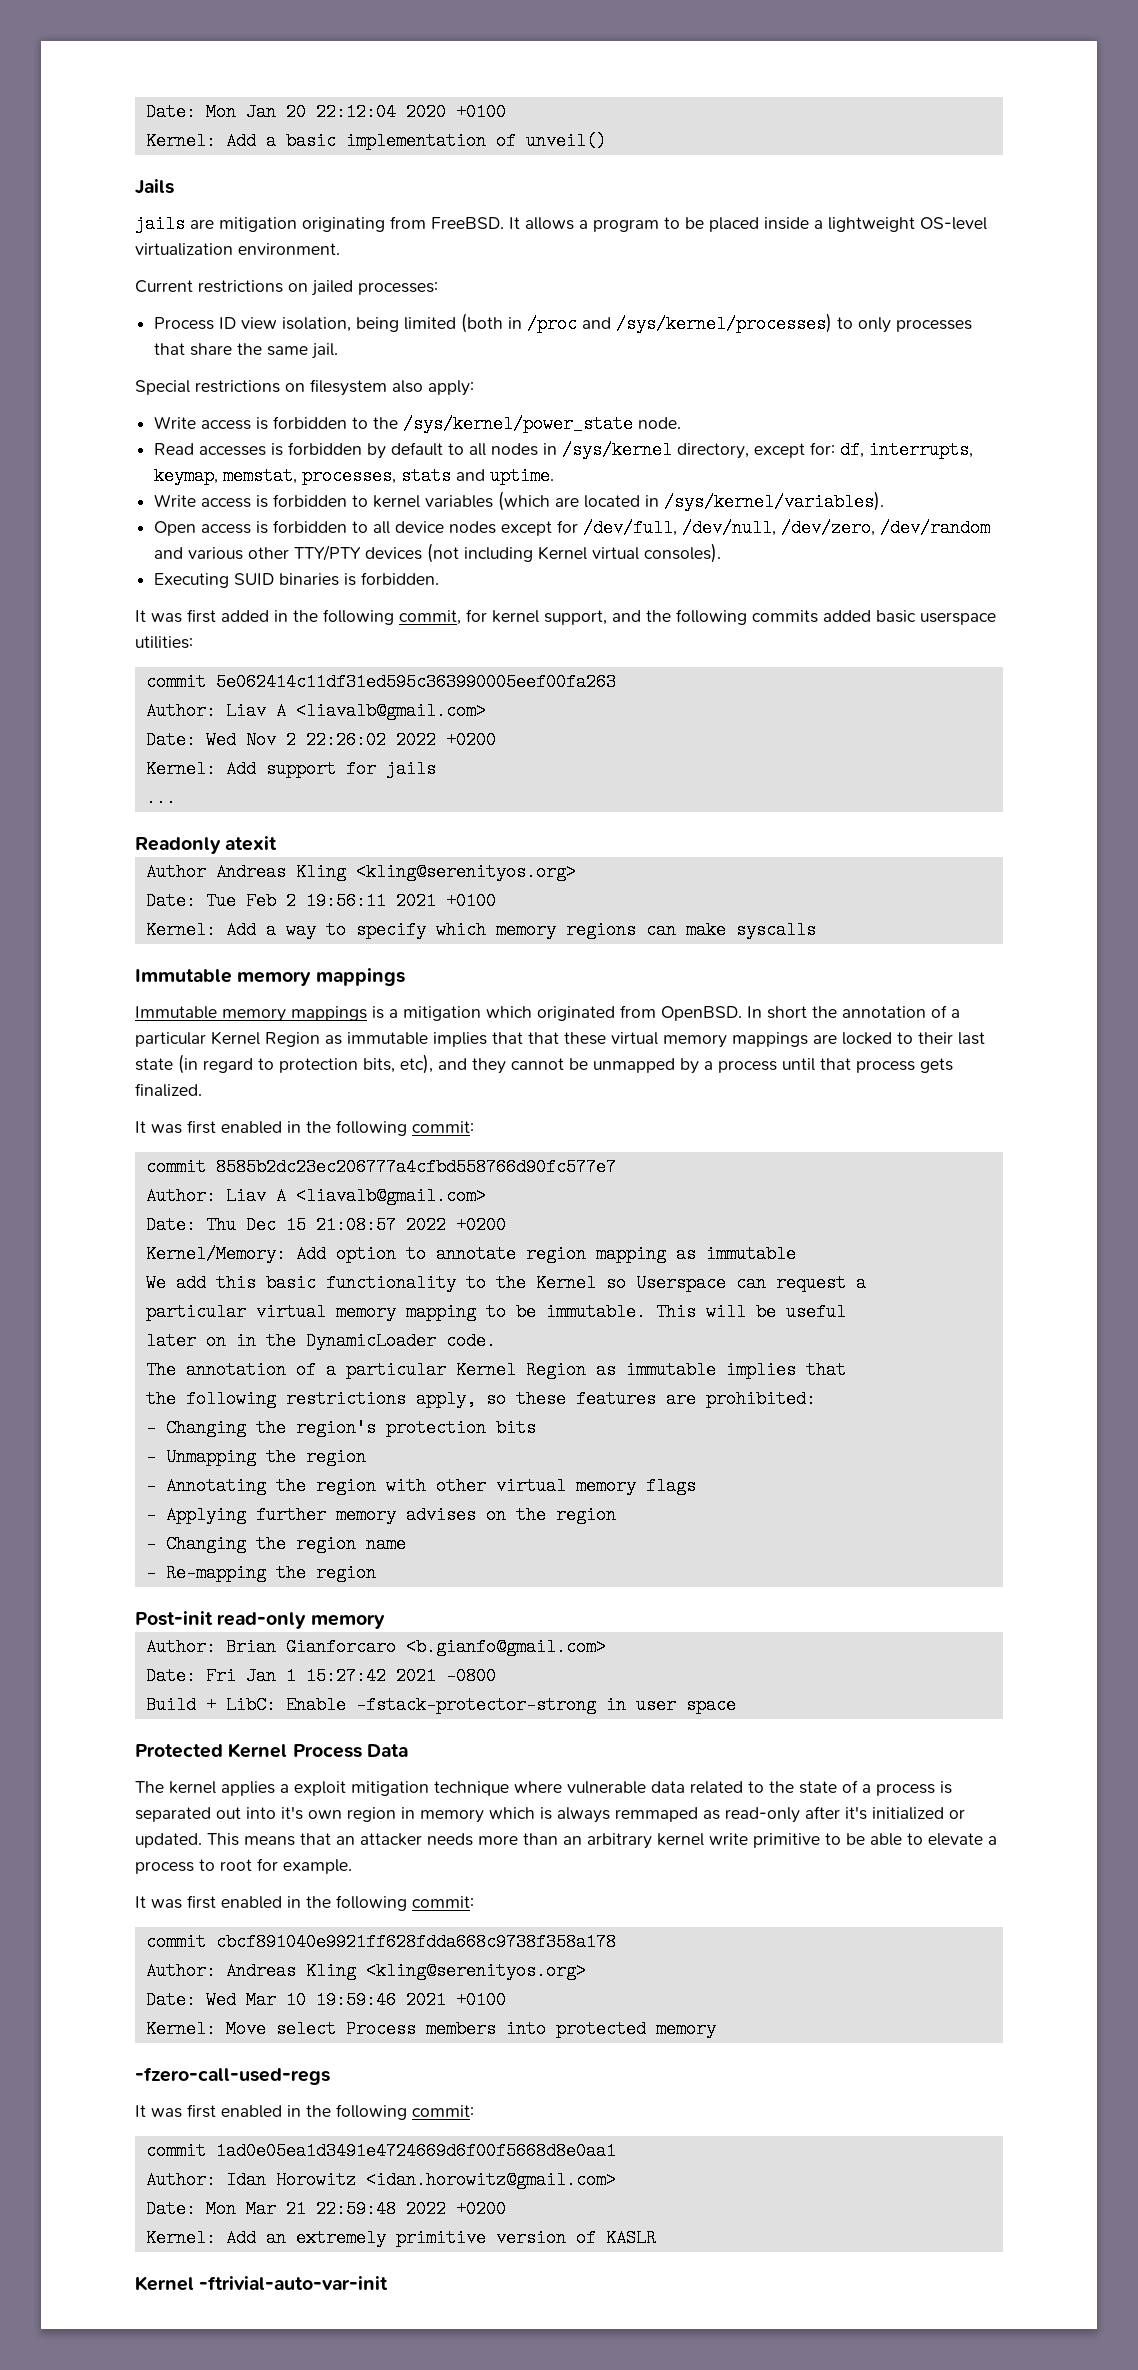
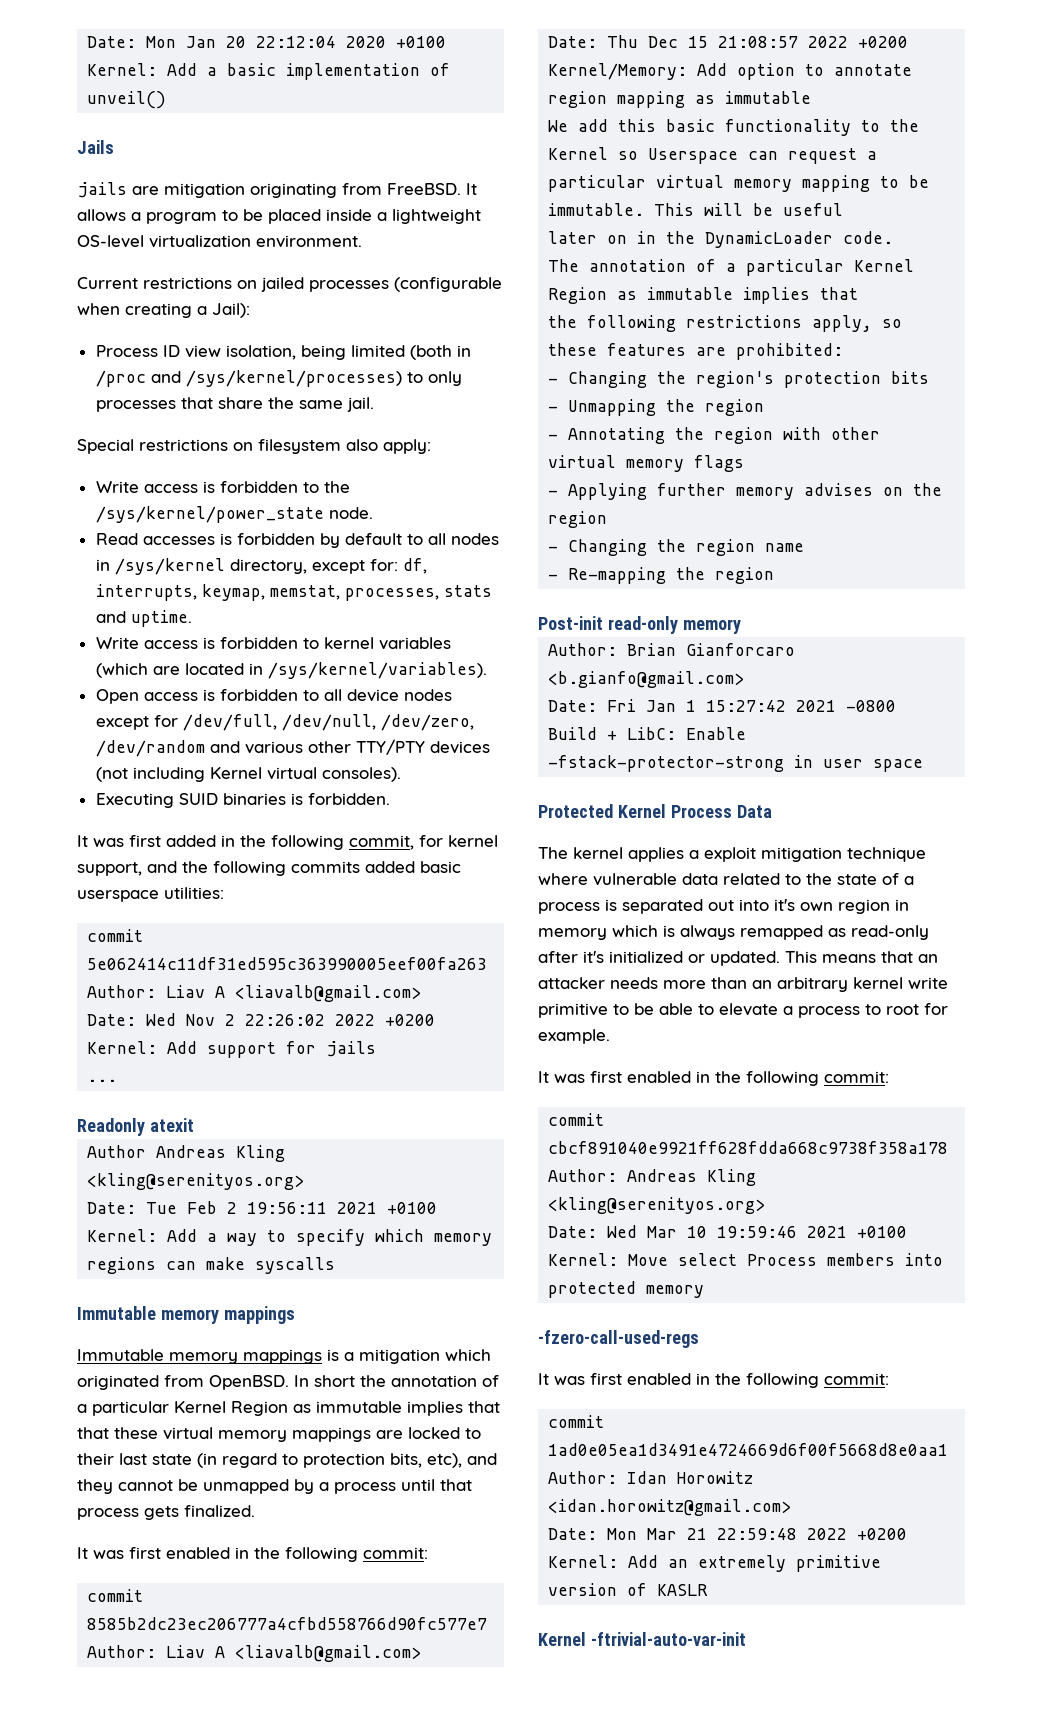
- Current restrictions on jailed processes:
+ Current restrictions on jailed processes (configurable when creating a Jail):
- The kernel applies a exploit mitigation technique where vulnerable data related to the state of a process is separated out into it's own region in memory which is always remmaped as read-only after it's initialized or updated.
+ The kernel applies a exploit mitigation technique where vulnerable data related to the state of a process is separated out into it's own region in memory which is always remapped as read-only after it's initialized or updated.

